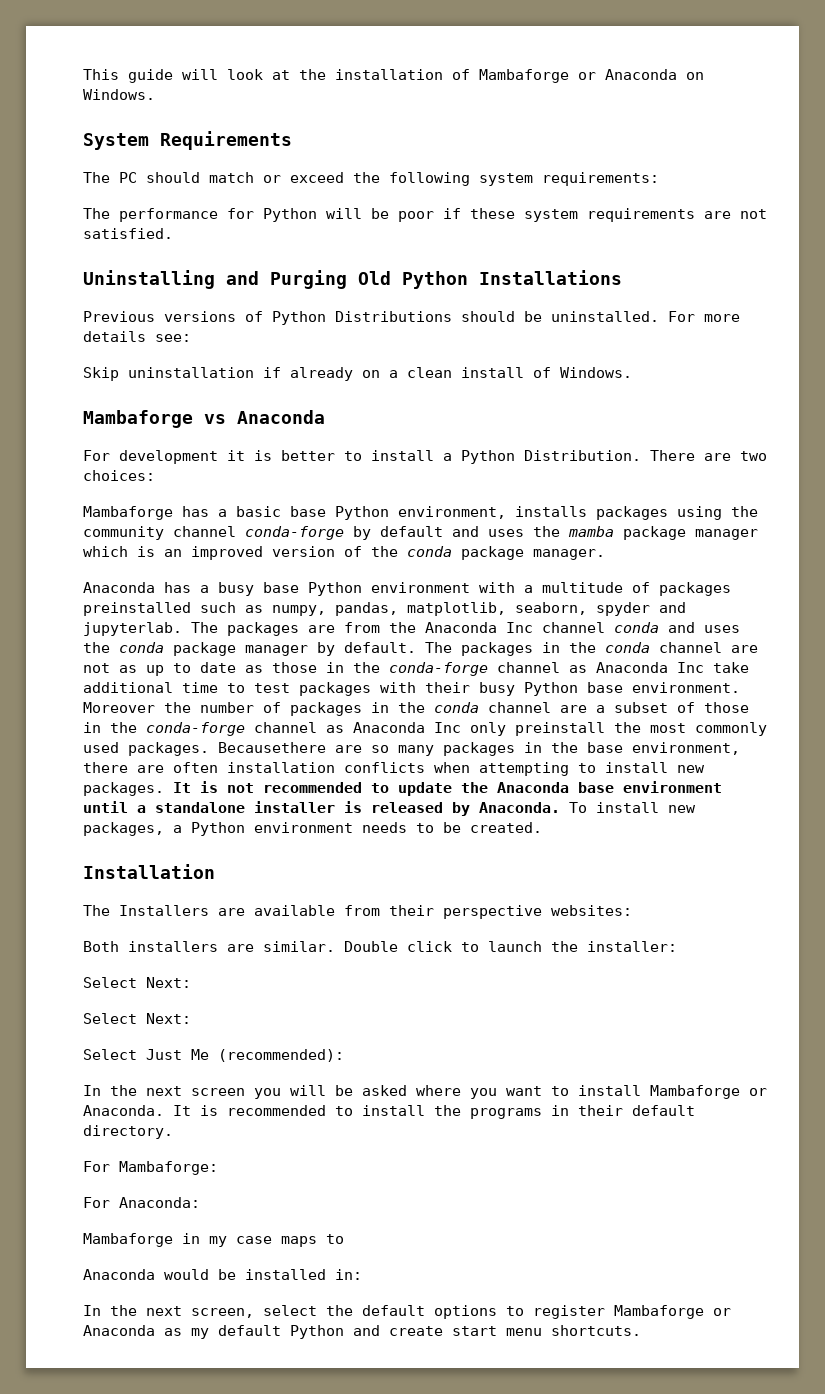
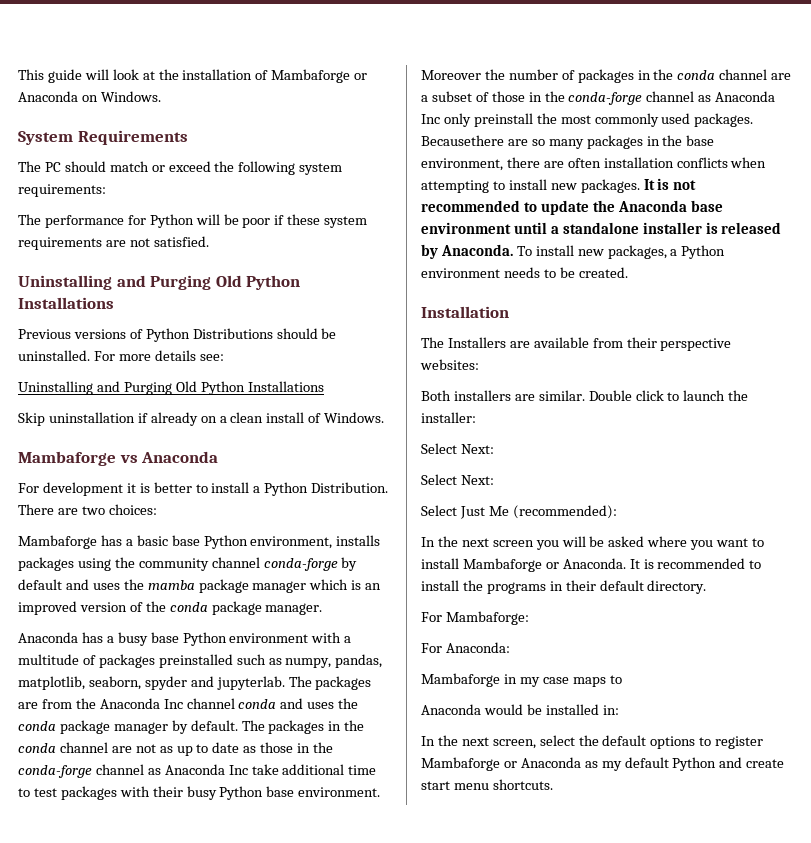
  For more details see:
+ Uninstalling and Purging Old Python Installations

